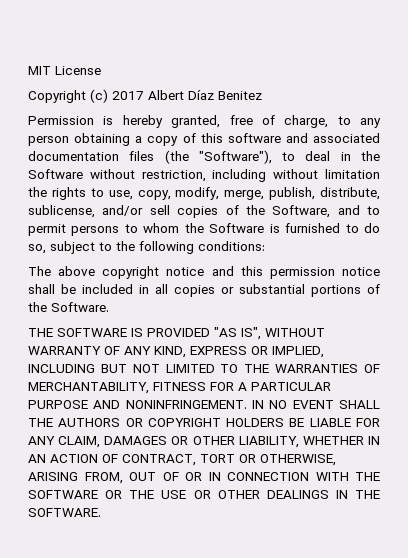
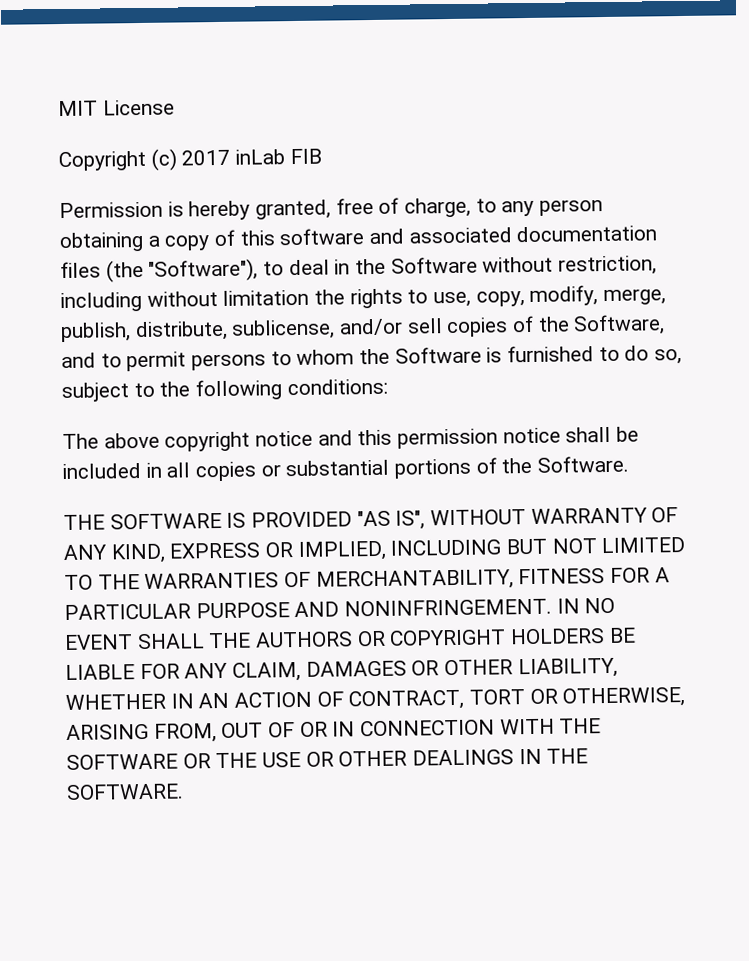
- Copyright (c) 2017 Albert Díaz Benitez
+ Copyright (c) 2017 inLab FIB

